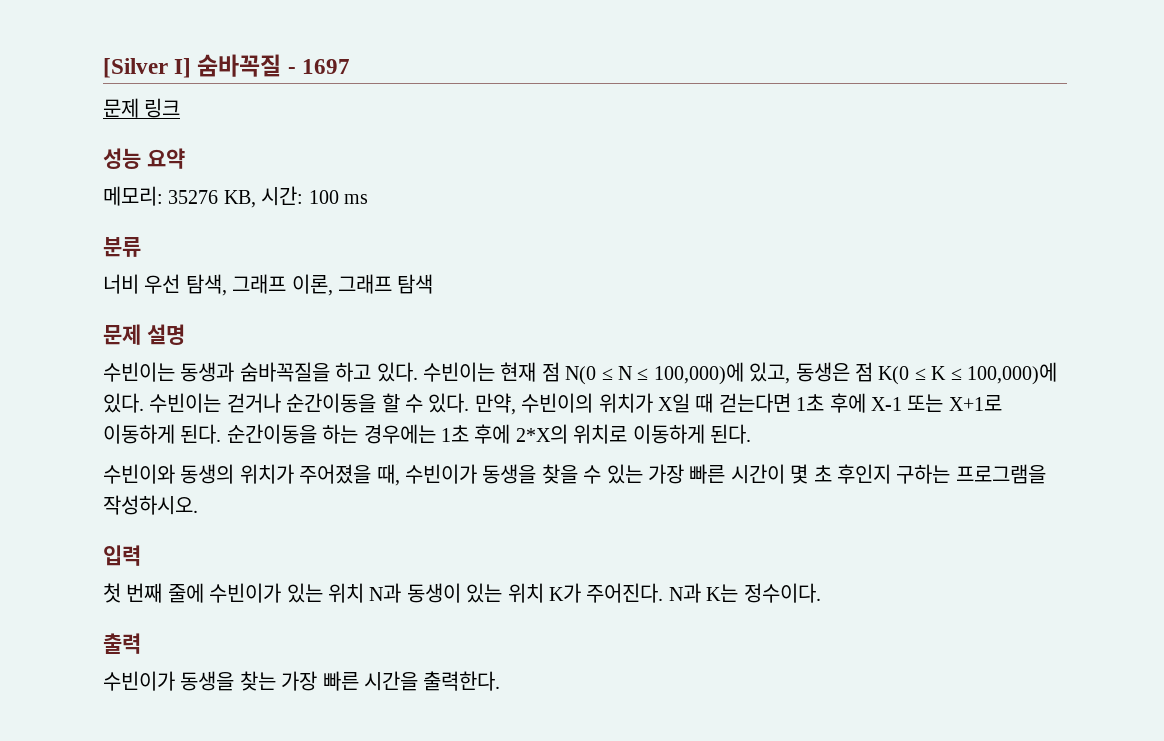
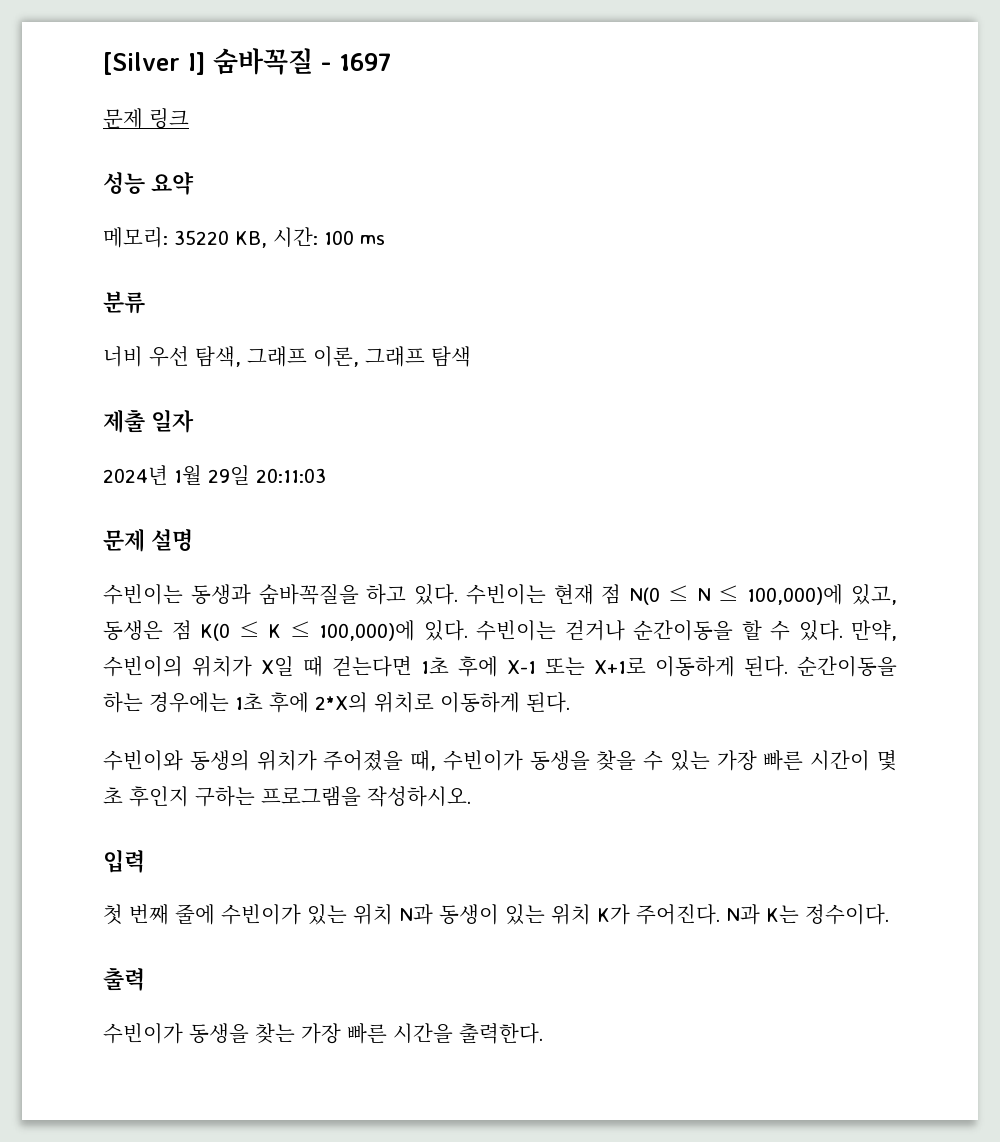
- 메모리: 35276 KB, 시간: 100 ms
+ 메모리: 35220 KB, 시간: 100 ms
+ 제출 일자
+ 2024년 1월 29일 20:11:03

